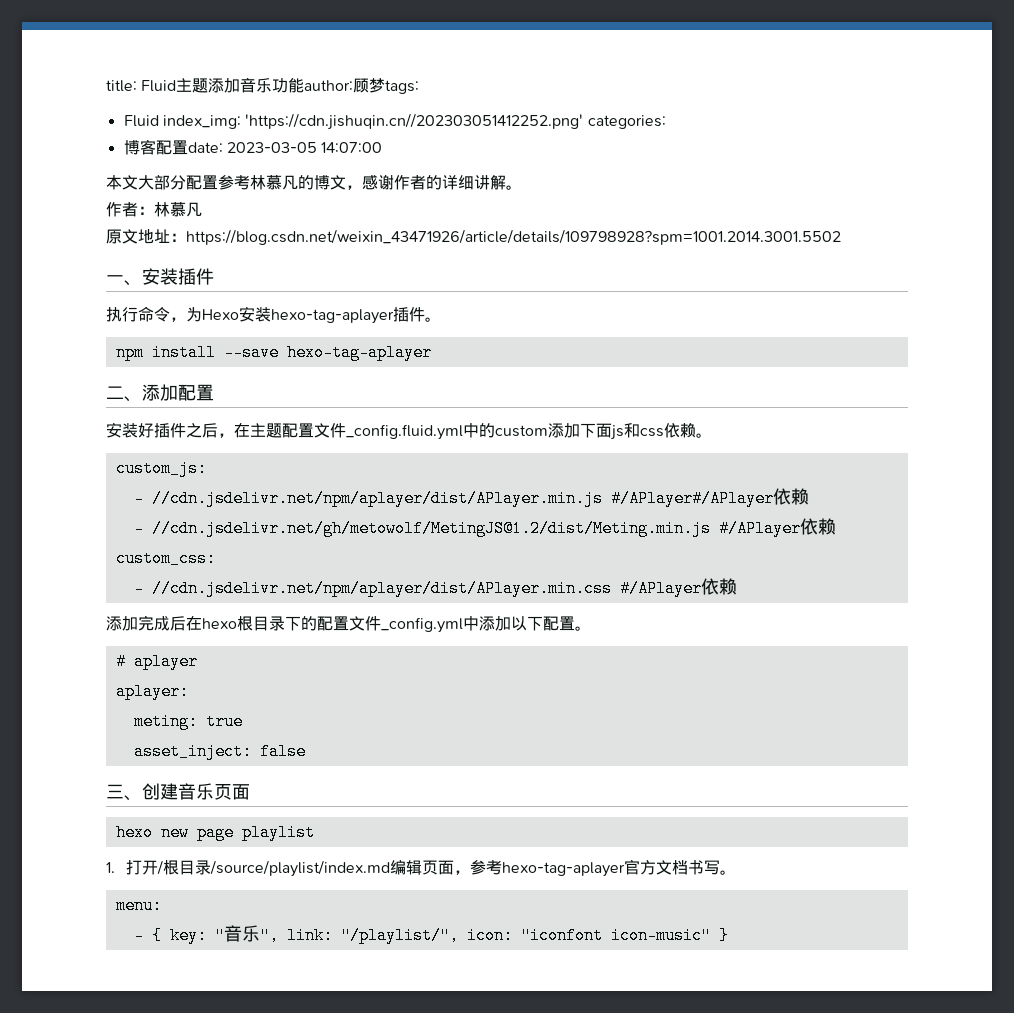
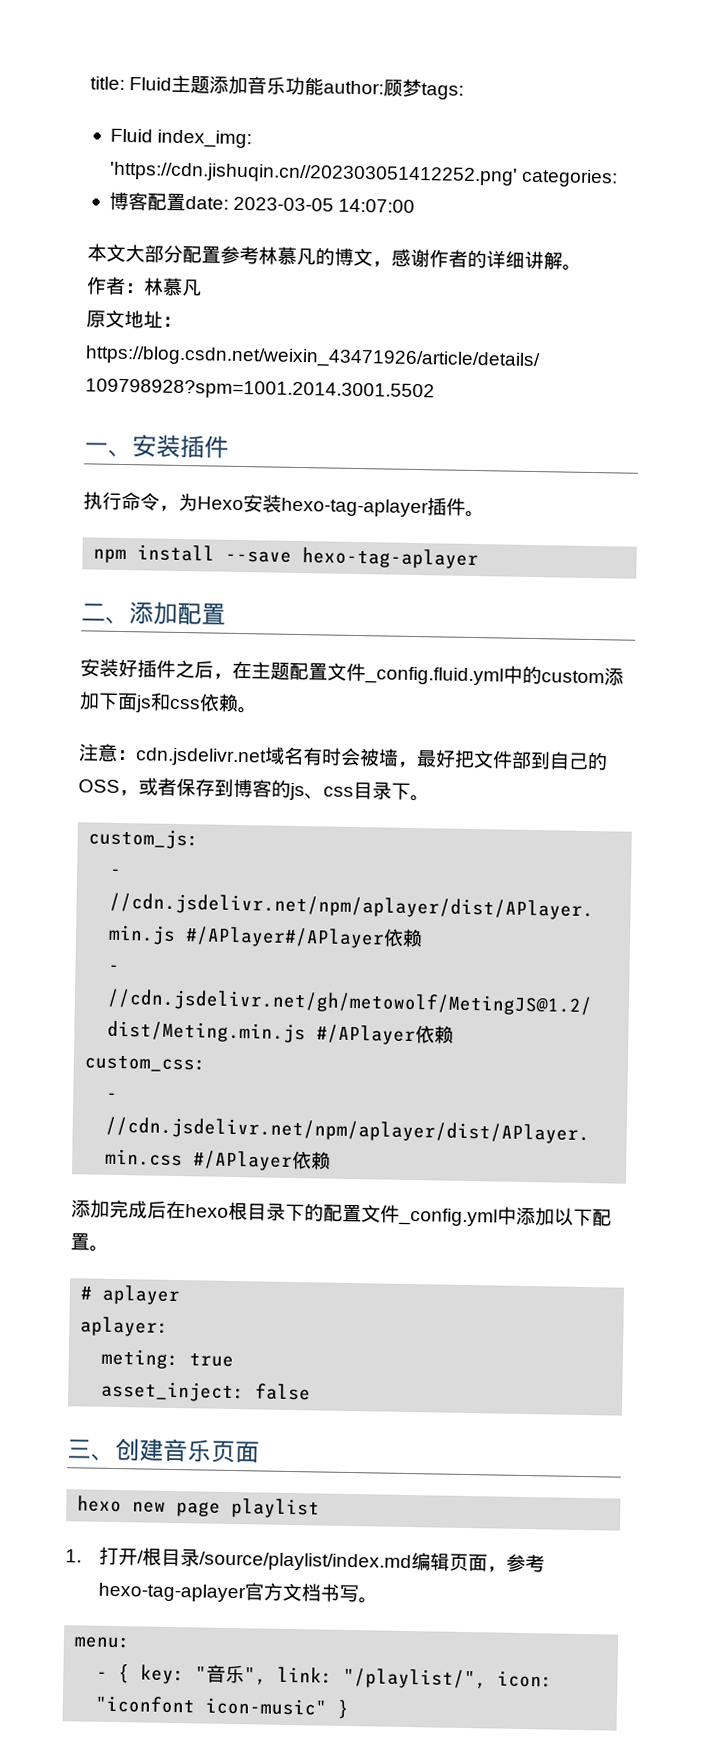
+ 注意：cdn.jsdelivr.net域名有时会被墙，最好把文件部到自己的OSS，或者保存到博客的js、css目录下。

